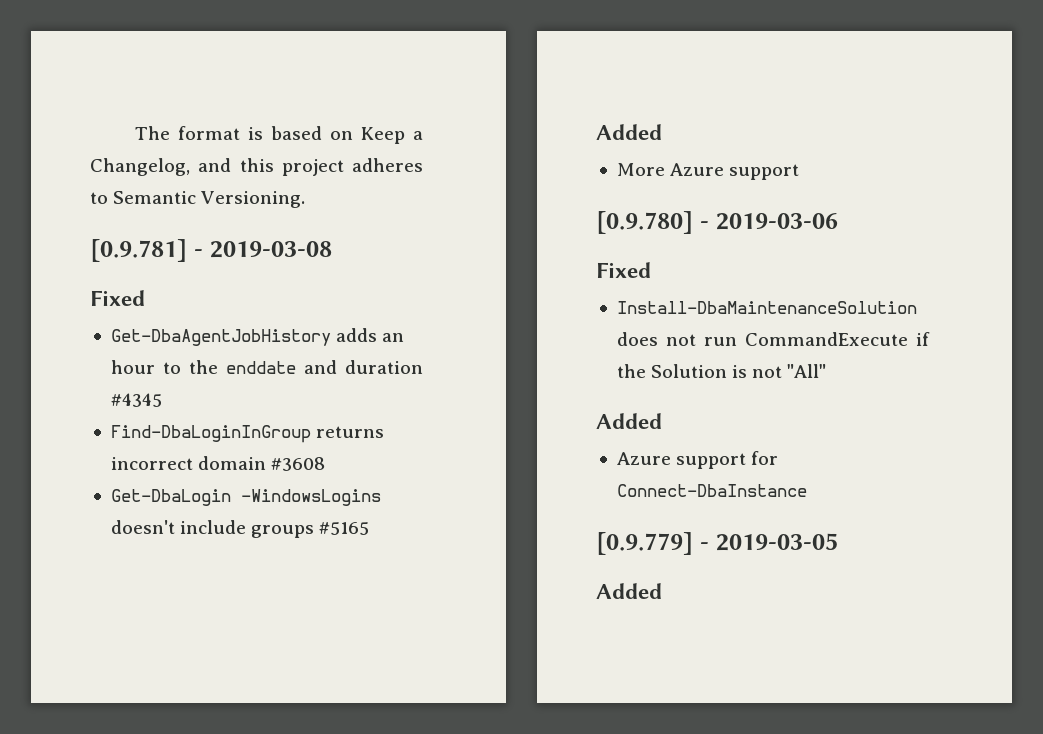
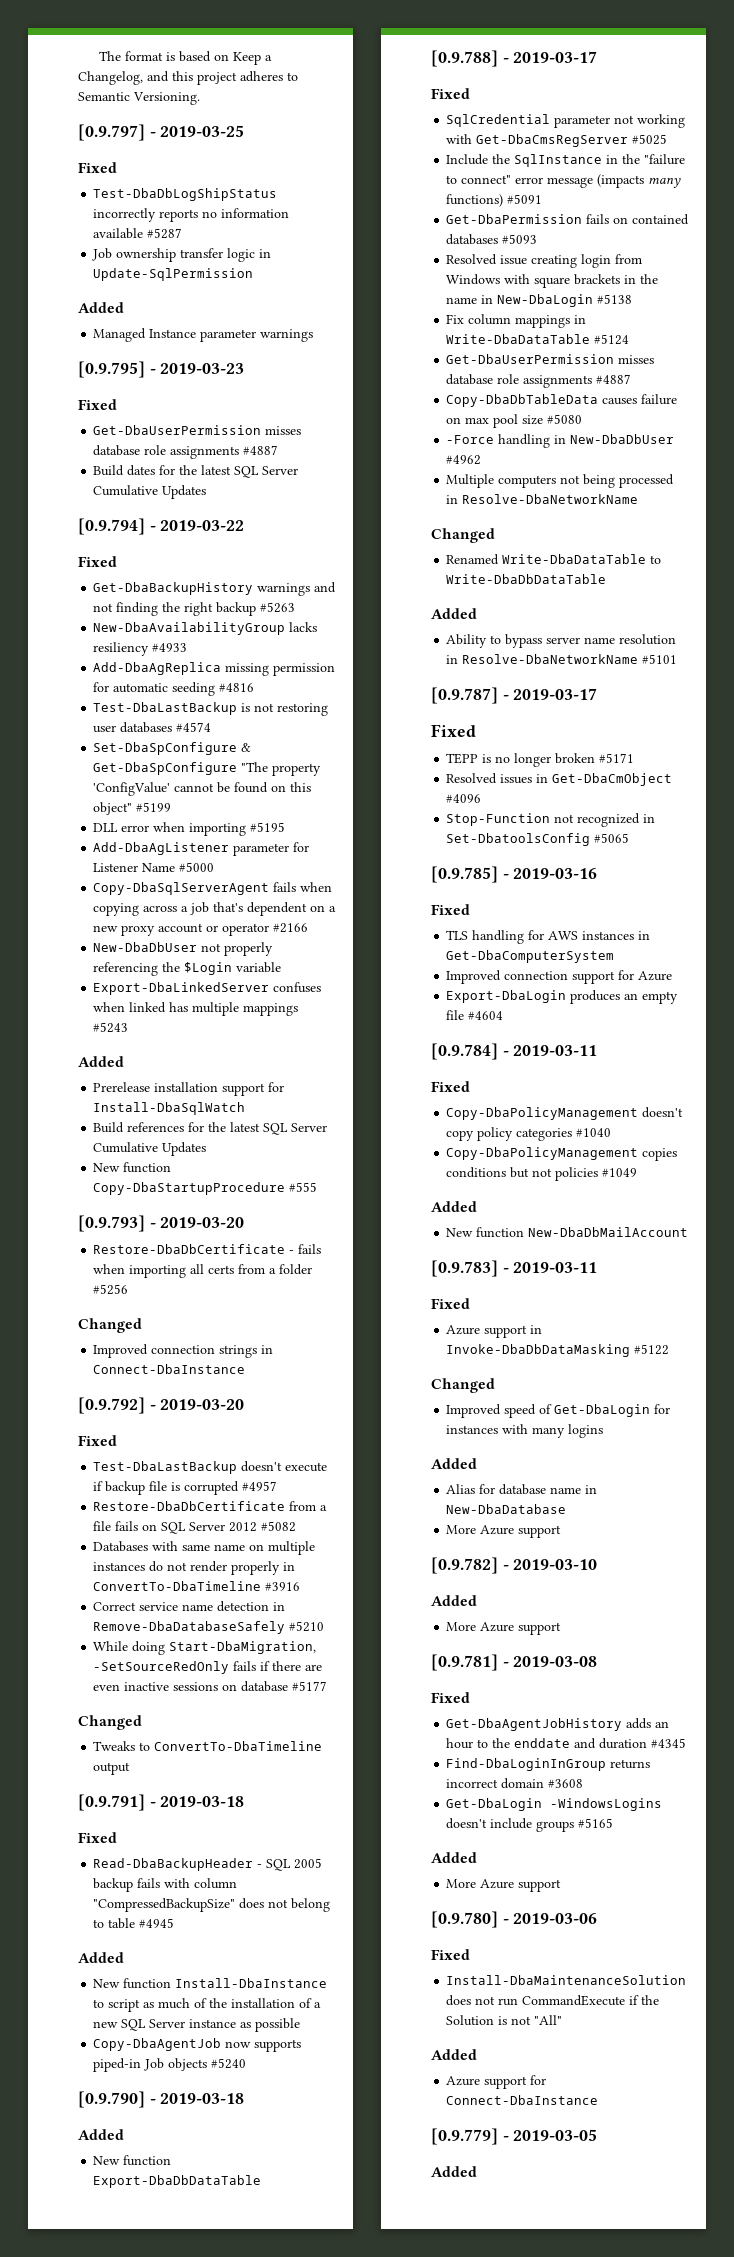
+ [0.9.797] - 2019-03-25
+ Fixed
+ Test-DbaDbLogShipStatus incorrectly reports no information available #5287
+ Job ownership transfer logic in Update-SqlPermission
+ Added
+ Managed Instance parameter warnings
+ [0.9.795] - 2019-03-23
+ Fixed
+ Get-DbaUserPermission misses database role assignments #4887
+ Build dates for the latest SQL Server Cumulative Updates
+ [0.9.794] - 2019-03-22
+ Fixed
+ Get-DbaBackupHistory warnings and not finding the right backup #5263
+ New-DbaAvailabilityGroup lacks resiliency #4933
+ Add-DbaAgReplica missing permission for automatic seeding #4816
+ Test-DbaLastBackup is not restoring user databases #4574
+ Set-DbaSpConfigure & Get-DbaSpConfigure "The property 'ConfigValue' cannot be found on this object" #5199
+ DLL error when importing #5195
+ Add-DbaAgListener parameter for Listener Name #5000
+ Copy-DbaSqlServerAgent fails when copying across a job that's dependent on a new proxy account or operator #2166
+ New-DbaDbUser not properly referencing the $Login variable
+ Export-DbaLinkedServer confuses when linked has multiple mappings #5243
+ Added
+ Prerelease installation support for Install-DbaSqlWatch
+ Build references for the latest SQL Server Cumulative Updates
+ New function Copy-DbaStartupProcedure #555
+ [0.9.793] - 2019-03-20
+ Restore-DbaDbCertificate - fails when importing all certs from a folder #5256
+ Changed
+ Improved connection strings in Connect-DbaInstance
+ [0.9.792] - 2019-03-20
+ Fixed
+ Test-DbaLastBackup doesn't execute if backup file is corrupted #4957
+ Restore-DbaDbCertificate from a file fails on SQL Server 2012 #5082
+ Databases with same name on multiple instances do not render properly in ConvertTo-DbaTimeline #3916
+ Correct service name detection in Remove-DbaDatabaseSafely #5210
+ While doing Start-DbaMigration, -SetSourceRedOnly fails if there are even inactive sessions on database #5177
+ Changed
+ Tweaks to ConvertTo-DbaTimeline output
+ [0.9.791] - 2019-03-18
+ Fixed
+ Read-DbaBackupHeader - SQL 2005 backup fails with column "CompressedBackupSize" does not belong to table #4945
+ Added
+ New function Install-DbaInstance to script as much of the installation of a new SQL Server instance as possible
+ Copy-DbaAgentJob now supports piped-in Job objects #5240
+ [0.9.790] - 2019-03-18
+ Added
+ New function Export-DbaDbDataTable
+ [0.9.788] - 2019-03-17
+ Fixed
+ SqlCredential parameter not working with Get-DbaCmsRegServer #5025
+ Include the SqlInstance in the "failure to connect" error message (impacts many functions) #5091
+ Get-DbaPermission fails on contained databases #5093
+ Resolved issue creating login from Windows with square brackets in the name in New-DbaLogin #5138
+ Fix column mappings in Write-DbaDataTable #5124
+ Get-DbaUserPermission misses database role assignments #4887
+ Copy-DbaDbTableData causes failure on max pool size #5080
+ -Force handling in New-DbaDbUser #4962
+ Multiple computers not being processed in Resolve-DbaNetworkName
+ Changed
+ Renamed Write-DbaDataTable to Write-DbaDbDataTable
+ Added
+ Ability to bypass server name resolution in Resolve-DbaNetworkName #5101
+ [0.9.787] - 2019-03-17
+ Fixed
+ TEPP is no longer broken #5171
+ Resolved issues in Get-DbaCmObject #4096
+ Stop-Function not recognized in Set-DbatoolsConfig #5065
+ [0.9.785] - 2019-03-16
+ Fixed
+ TLS handling for AWS instances in Get-DbaComputerSystem
+ Improved connection support for Azure
+ Export-DbaLogin produces an empty file #4604
+ [0.9.784] - 2019-03-11
+ Fixed
+ Copy-DbaPolicyManagement doesn't copy policy categories #1040
+ Copy-DbaPolicyManagement copies conditions but not policies #1049
+ Added
+ New function New-DbaDbMailAccount
+ [0.9.783] - 2019-03-11
+ Fixed
+ Azure support in Invoke-DbaDbDataMasking #5122
+ Changed
+ Improved speed of Get-DbaLogin for instances with many logins
+ Added
+ Alias for database name in New-DbaDatabase
+ More Azure support
+ [0.9.782] - 2019-03-10
+ Added
+ More Azure support

